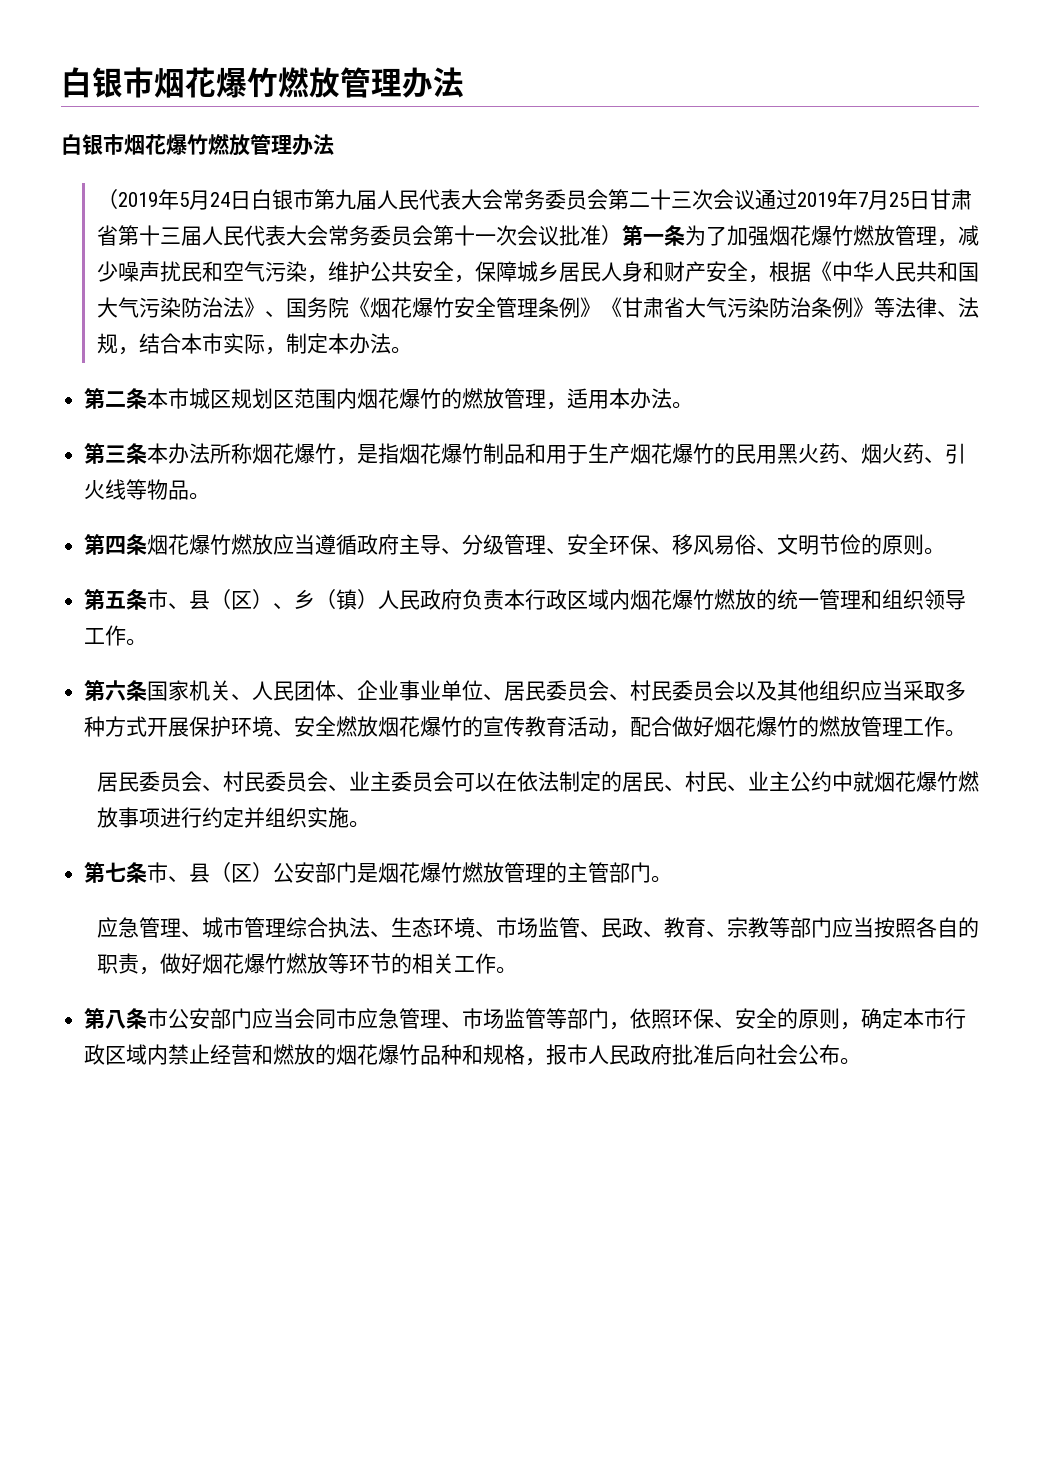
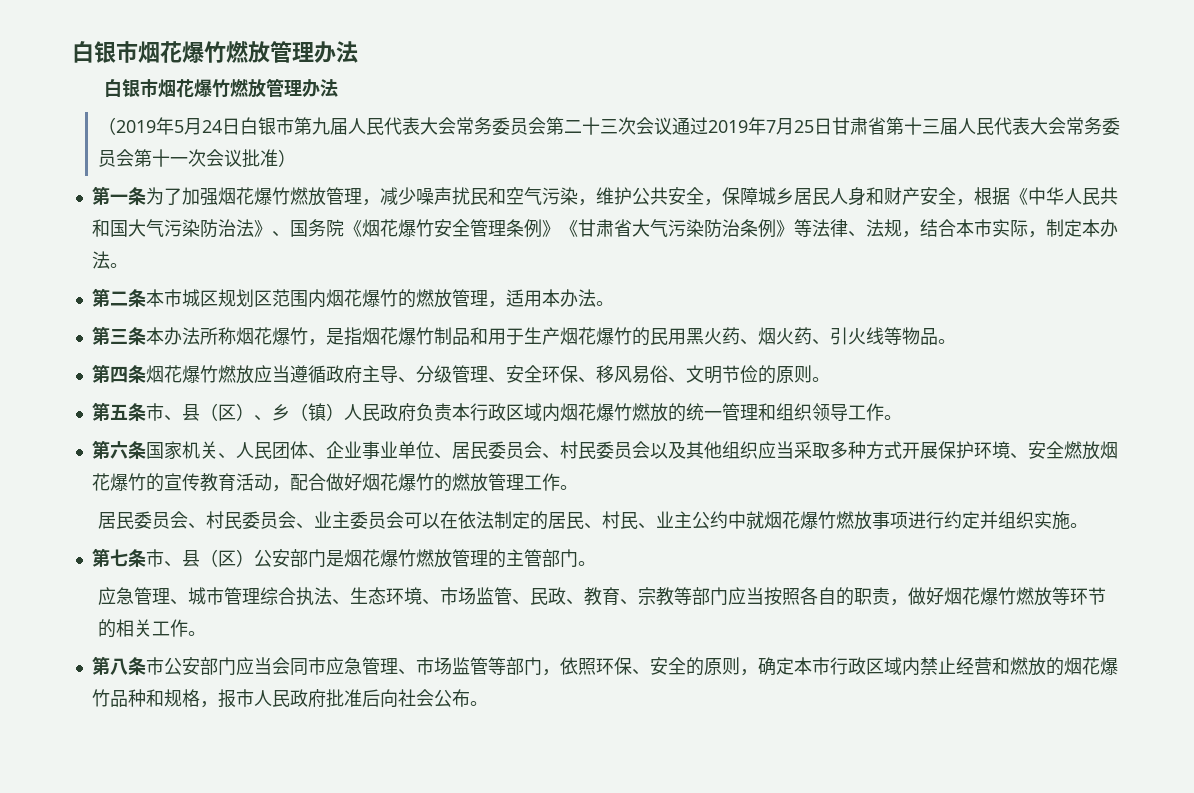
- （2019年5月24日白银市第九届人民代表大会常务委员会第二十三次会议通过2019年7月25日甘肃省第十三届人民代表大会常务委员会第十一次会议批准）第一条为了加强烟花爆竹燃放管理，减少噪声扰民和空气污染，维护公共安全，保障城乡居民人身和财产安全，根据《中华人民共和国大气污染防治法》、国务院《烟花爆竹安全管理条例》《甘肃省大气污染防治条例》等法律、法规，结合本市实际，制定本办法。
+ （2019年5月24日白银市第九届人民代表大会常务委员会第二十三次会议通过2019年7月25日甘肃省第十三届人民代表大会常务委员会第十一次会议批准）
+ 第一条为了加强烟花爆竹燃放管理，减少噪声扰民和空气污染，维护公共安全，保障城乡居民人身和财产安全，根据《中华人民共和国大气污染防治法》、国务院《烟花爆竹安全管理条例》《甘肃省大气污染防治条例》等法律、法规，结合本市实际，制定本办法。

